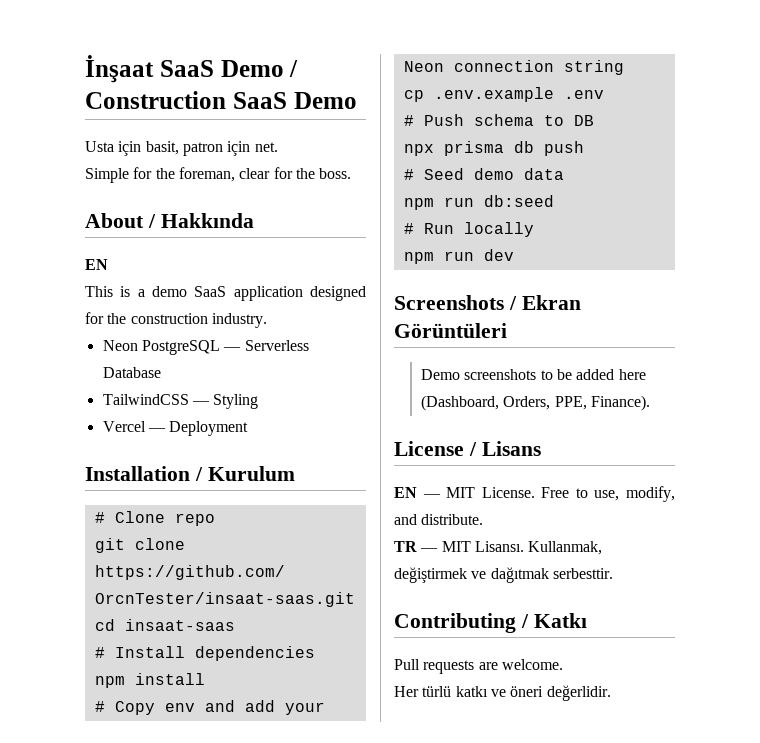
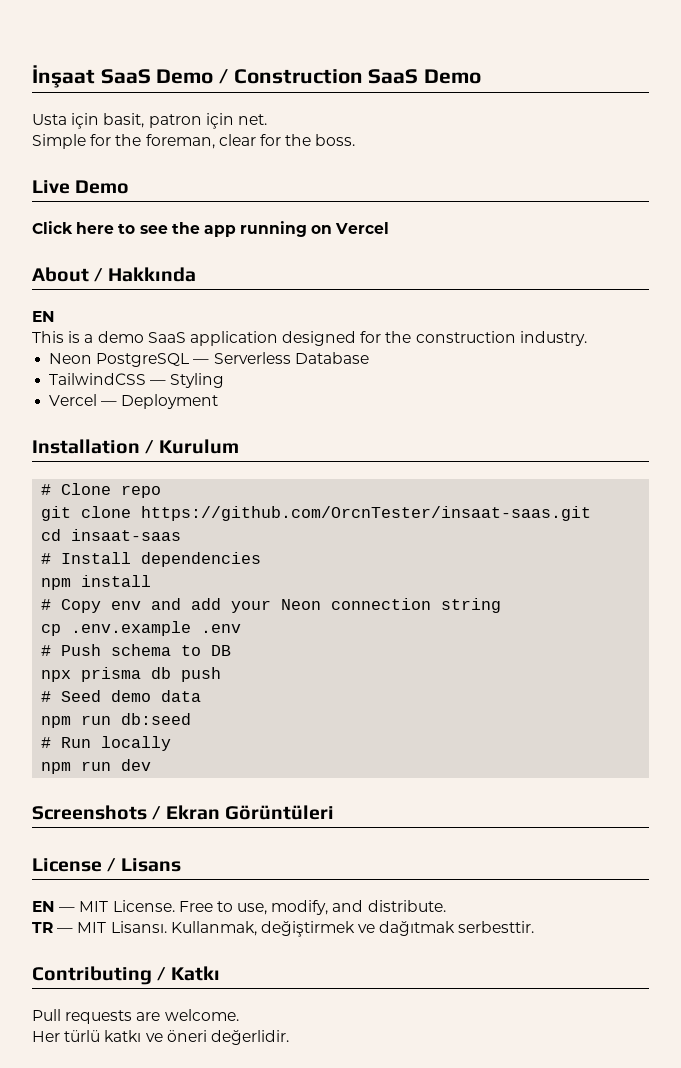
+ Live Demo
+ Click here to see the app running on Vercel
- Demo screenshots to be added here (Dashboard, Orders, PPE, Finance).

